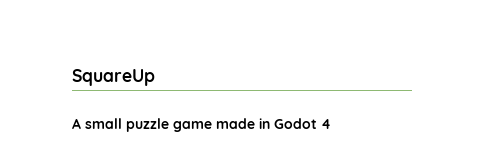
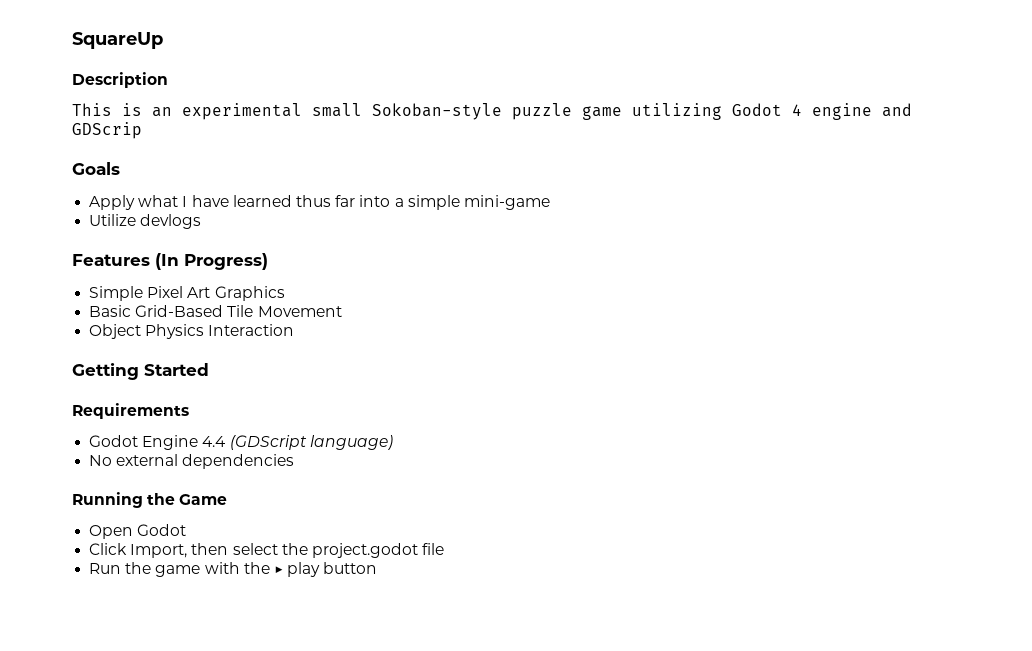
- A small puzzle game made in Godot 4
+ Description
+ This is an experimental small Sokoban-style puzzle game utilizing Godot 4 engine and GDScrip
+ Goals
+ Apply what I have learned thus far into a simple mini-game
+ Utilize devlogs
+ Features (In Progress)
+ Simple Pixel Art Graphics
+ Basic Grid-Based Tile Movement
+ Object Physics Interaction
+ Getting Started
+ Requirements
+ Godot Engine 4.4 (GDScript language)
+ No external dependencies
+ Running the Game
+ Open Godot
+ Click Import, then select the project.godot file
+ Run the game with the ▶ play button

